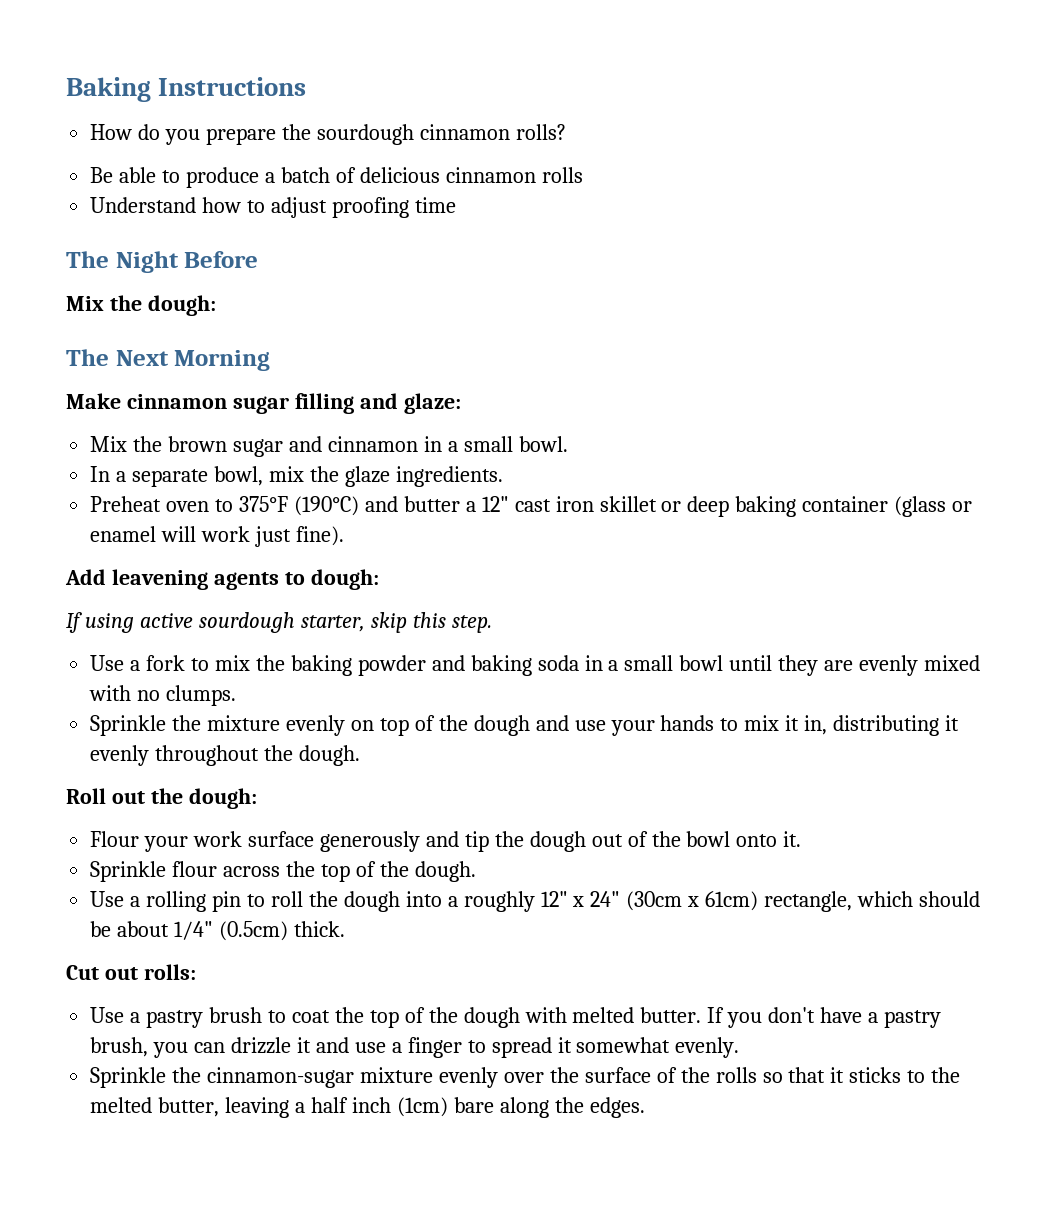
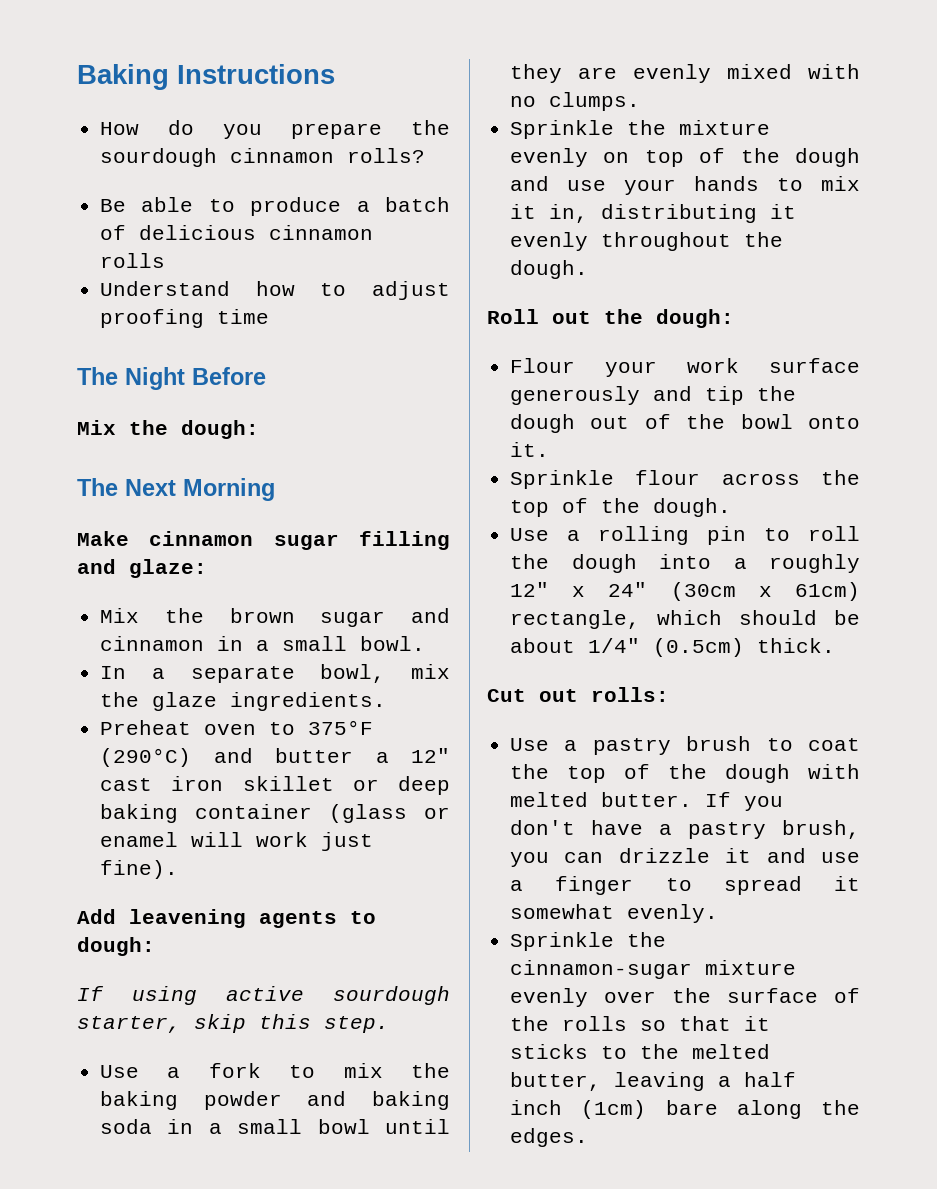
- Preheat oven to 375°F (190°C) and butter a 12" cast iron skillet or deep baking container (glass or enamel will work just fine).
+ Preheat oven to 375°F (290°C) and butter a 12" cast iron skillet or deep baking container (glass or enamel will work just fine).

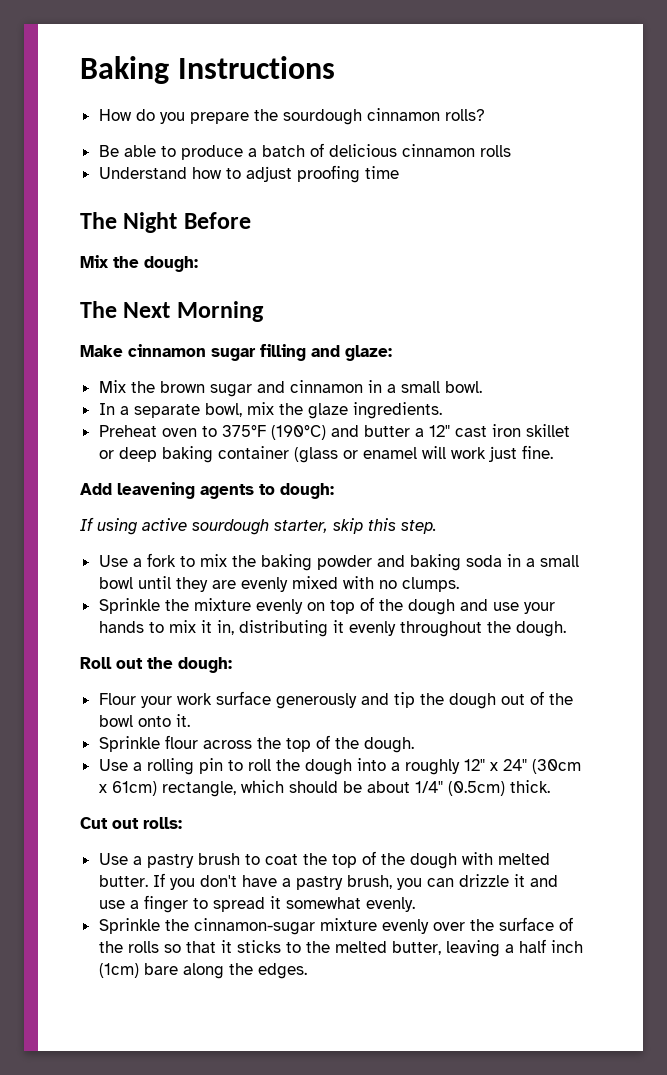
- Preheat oven to 375°F (290°C) and butter a 12" cast iron skillet or deep baking container (glass or enamel will work just fine).
+ Preheat oven to 375°F (190°C) and butter a 12" cast iron skillet or deep baking container (glass or enamel will work just fine.

